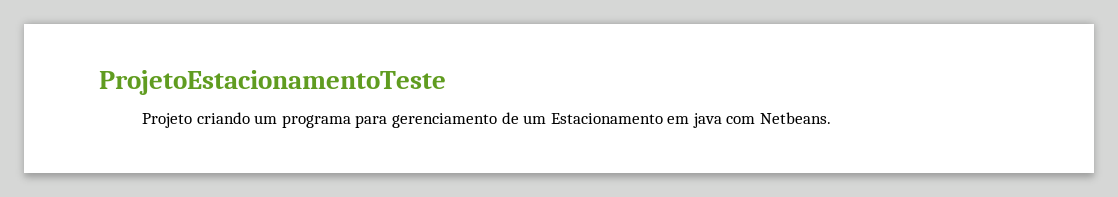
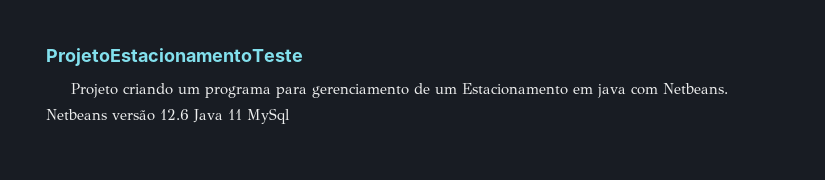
+ Netbeans versão 12.6 Java 11 MySql

